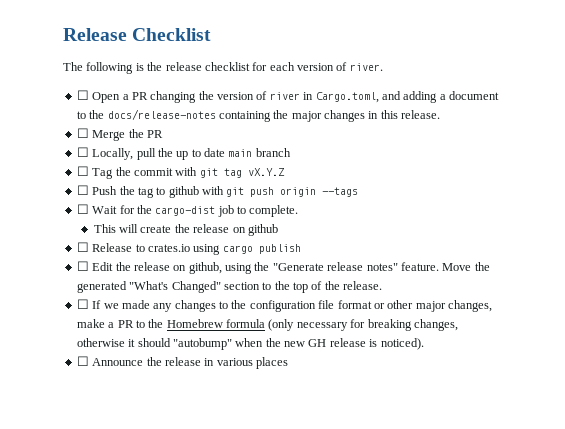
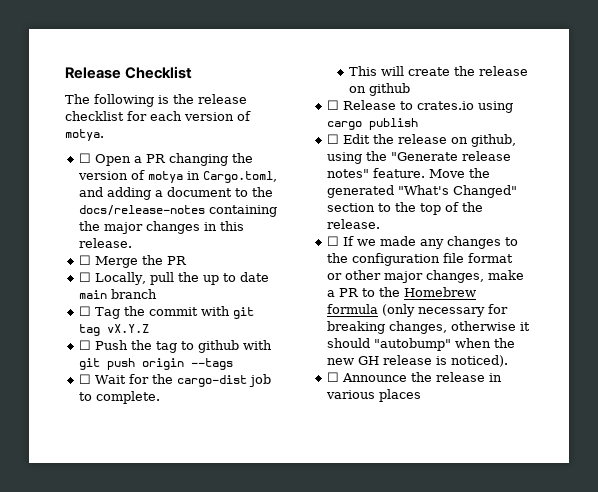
- The following is the release checklist for each version of river.
+ The following is the release checklist for each version of motya.
- ☐ Open a PR changing the version of river in Cargo.toml, and adding a document to the docs/release-notes containing the major changes in this release.
+ ☐ Open a PR changing the version of motya in Cargo.toml, and adding a document to the docs/release-notes containing the major changes in this release.

